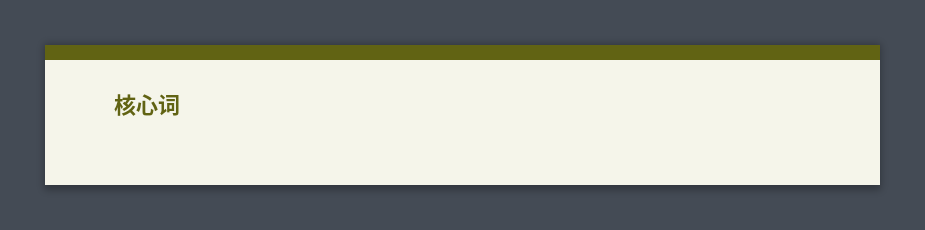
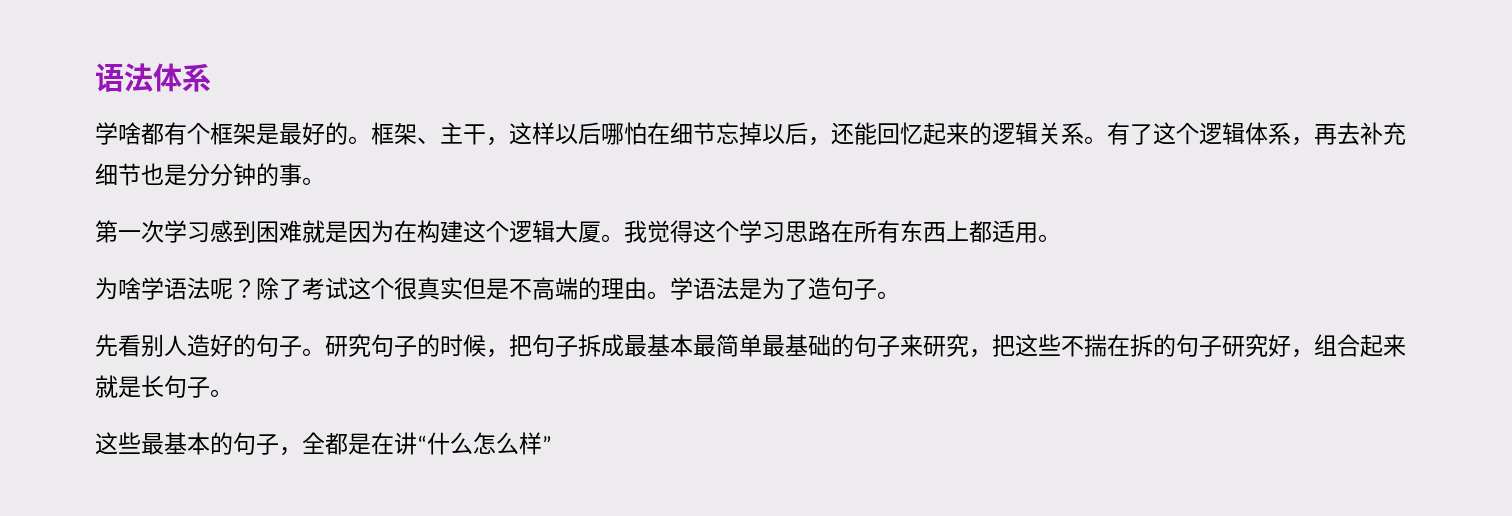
- 核心词
+ 语法体系
+ 学啥都有个框架是最好的。框架、主干，这样以后哪怕在细节忘掉以后，还能回忆起来的逻辑关系。有了这个逻辑体系，再去补充细节也是分分钟的事。
+ 第一次学习感到困难就是因为在构建这个逻辑大厦。我觉得这个学习思路在所有东西上都适用。
+ 为啥学语法呢？除了考试这个很真实但是不高端的理由。学语法是为了造句子。
+ 先看别人造好的句子。研究句子的时候，把句子拆成最基本最简单最基础的句子来研究，把这些不揣在拆的句子研究好，组合起来就是长句子。
+ 这些最基本的句子，全都是在讲“什么怎么样”

